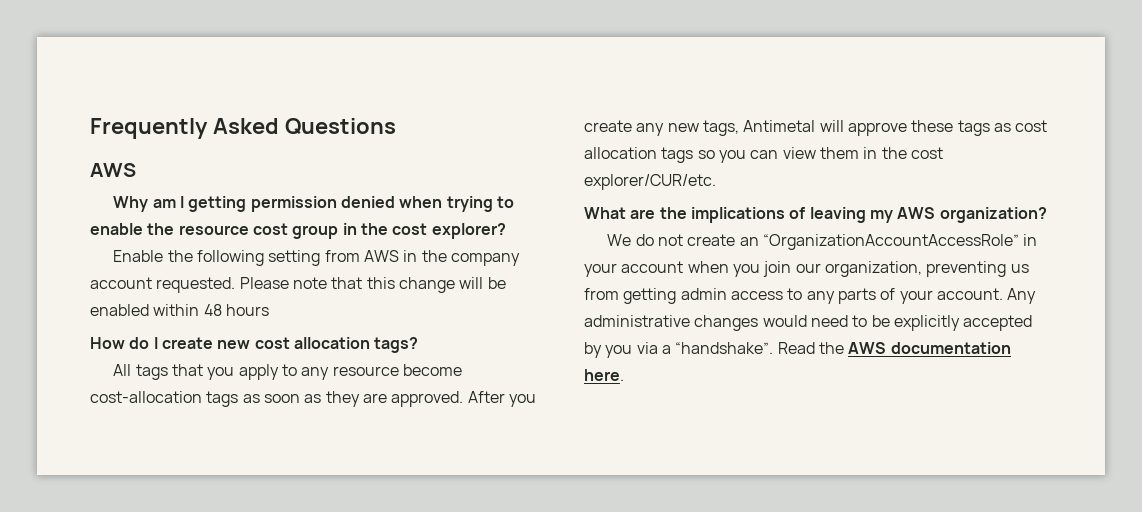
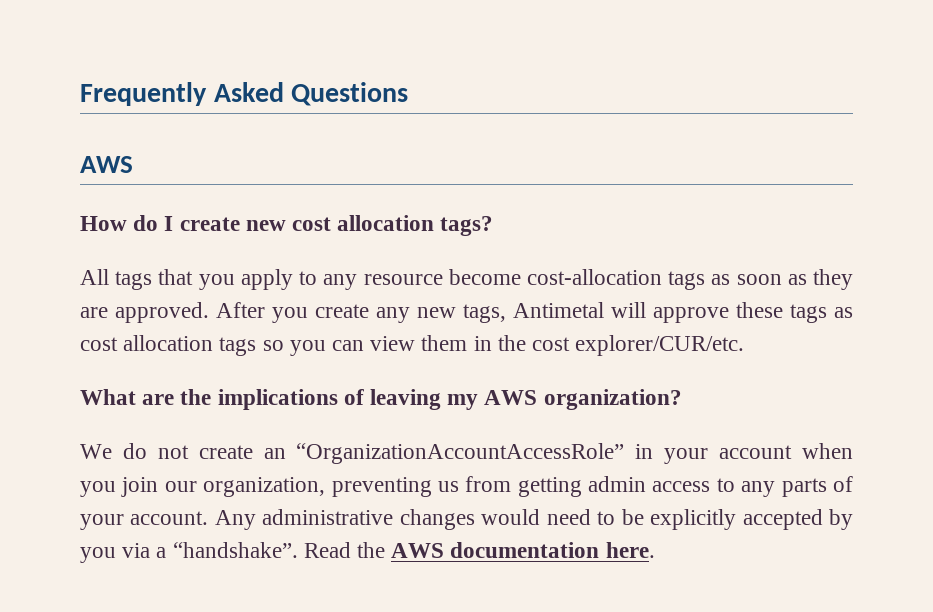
- Why am I getting permission denied when trying to enable the resource cost group in the cost explorer?
- Enable the following setting from AWS in the company account requested. Please note that this change will be enabled within 48 hours

